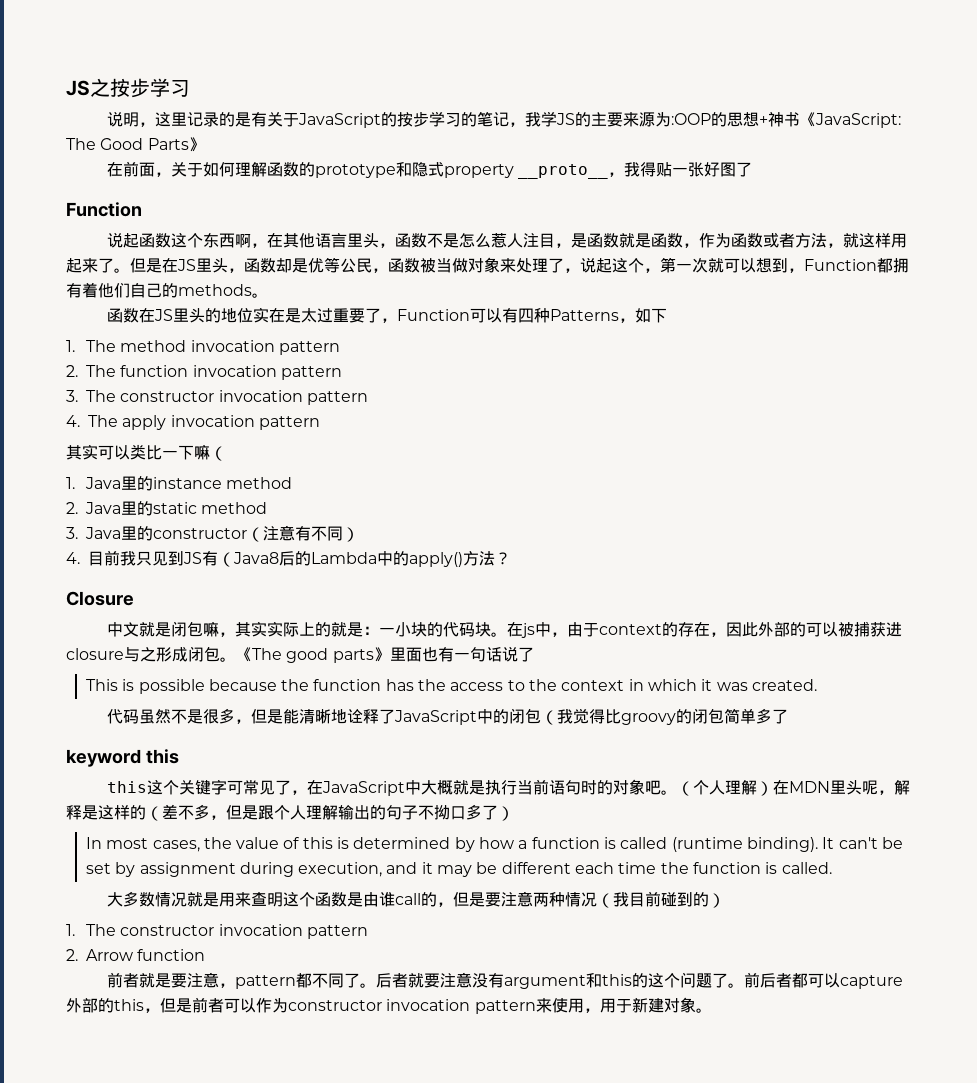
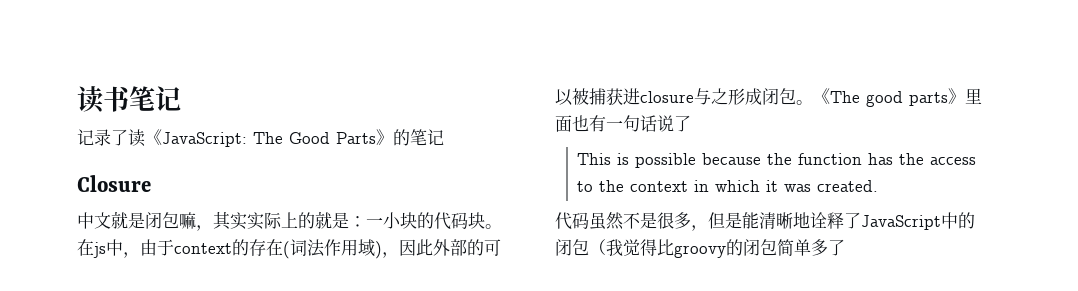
- JS之按步学习
- 说明，这里记录的是有关于JavaScript的按步学习的笔记，我学JS的主要来源为:OOP的思想+神书《JavaScript: The Good Parts》
- 在前面，关于如何理解函数的prototype和隐式property __proto__，我得贴一张好图了
- Function
- 说起函数这个东西啊，在其他语言里头，函数不是怎么惹人注目，是函数就是函数，作为函数或者方法，就这样用起来了。但是在JS里头，函数却是优等公民，函数被当做对象来处理了，说起这个，第一次就可以想到，Function都拥有着他们自己的methods。
- 函数在JS里头的地位实在是太过重要了，Function可以有四种Patterns，如下
- 1. The method invocation pattern
- 2. The function invocation pattern
- 3. The constructor invocation pattern
- 4. The apply invocation pattern
- 其实可以类比一下嘛（
- 1. Java里的instance method
- 2. Java里的static method
- 3. Java里的constructor（注意有不同）
- 4.目前我只见到JS有（Java8后的Lambda中的apply()方法？
+ 读书笔记
+ 记录了读《JavaScript: The Good Parts》的笔记
- 在js中，由于context的存在，因此外部的可以被捕获进closure与之形成闭包。
+ 在js中，由于context的存在(词法作用域)，因此外部的可以被捕获进closure与之形成闭包。
- keyword this
- this这个关键字可常见了，在JavaScript中大概就是执行当前语句时的对象吧。（个人理解）在MDN里头呢，解释是这样的（差不多，但是跟个人理解输出的句子不拗口多了）
- In most cases, the value of this is determined by how a function is called (runtime binding). It can't be set by assignment during execution, and it may be different each time the function is called.
- 大多数情况就是用来查明这个函数是由谁call的，但是要注意两种情况（我目前碰到的）
- 1. The constructor invocation pattern
- 2. Arrow function
- 前者就是要注意，pattern都不同了。后者就要注意没有argument和this的这个问题了。前后者都可以capture外部的this，但是前者可以作为constructor invocation pattern来使用，用于新建对象。

